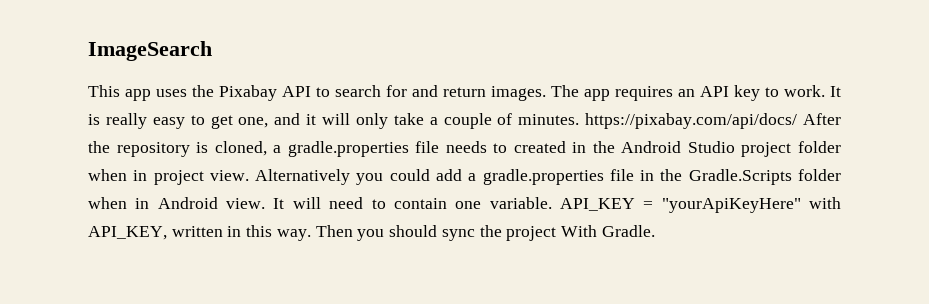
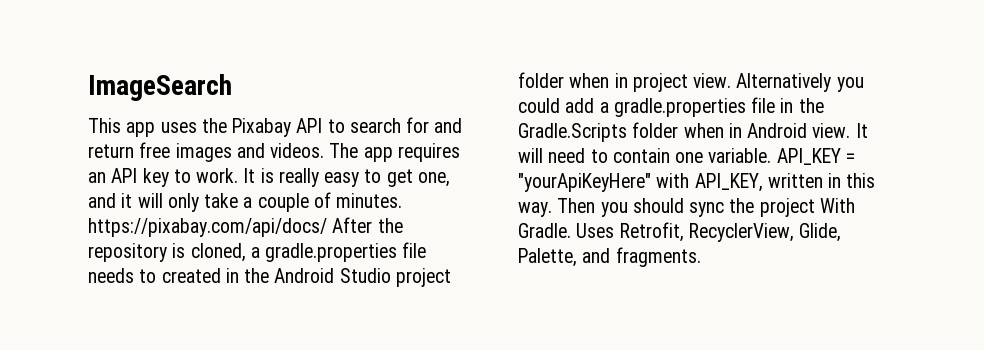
- This app uses the Pixabay API to search for and return images.
+ This app uses the Pixabay API to search for and return free images and videos.
+ Uses Retrofit, RecyclerView, Glide, Palette, and fragments.

